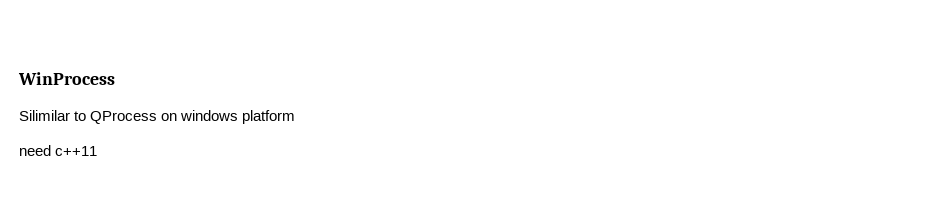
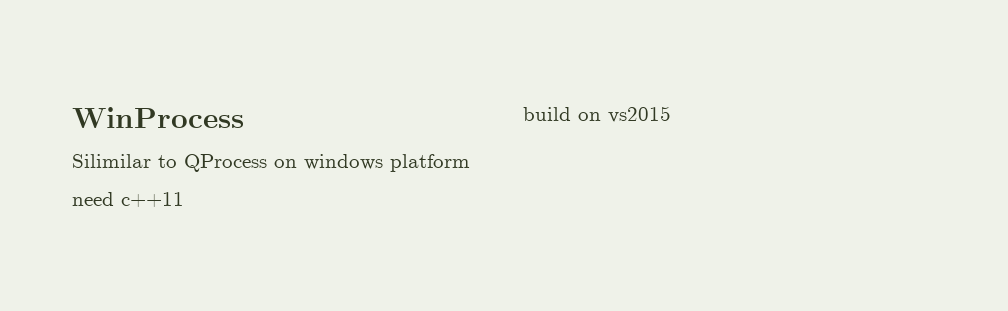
+ build on vs2015

